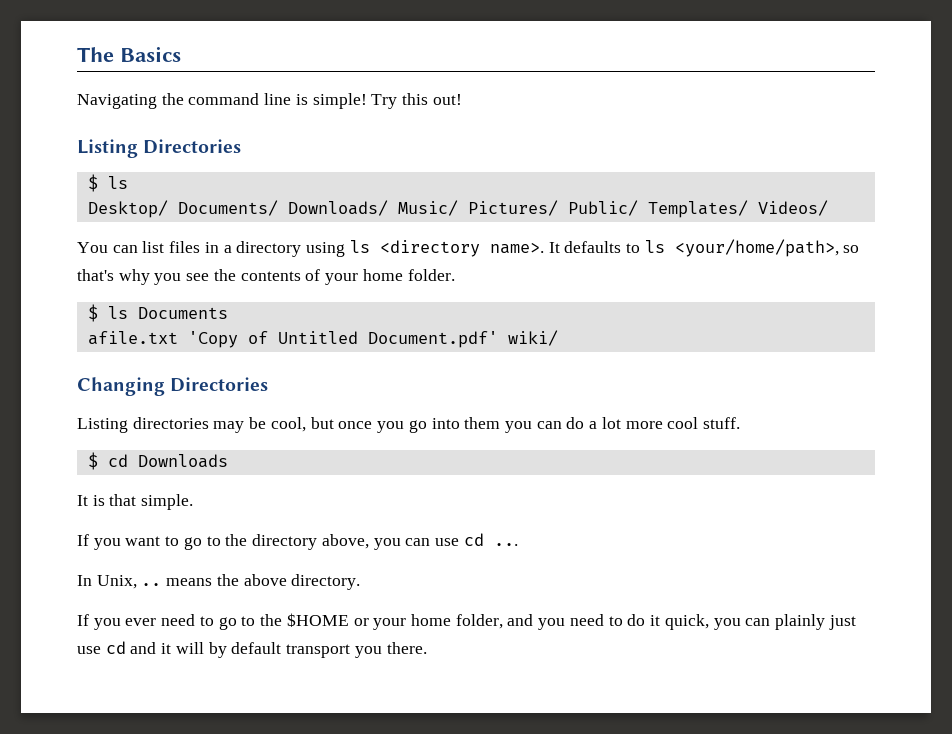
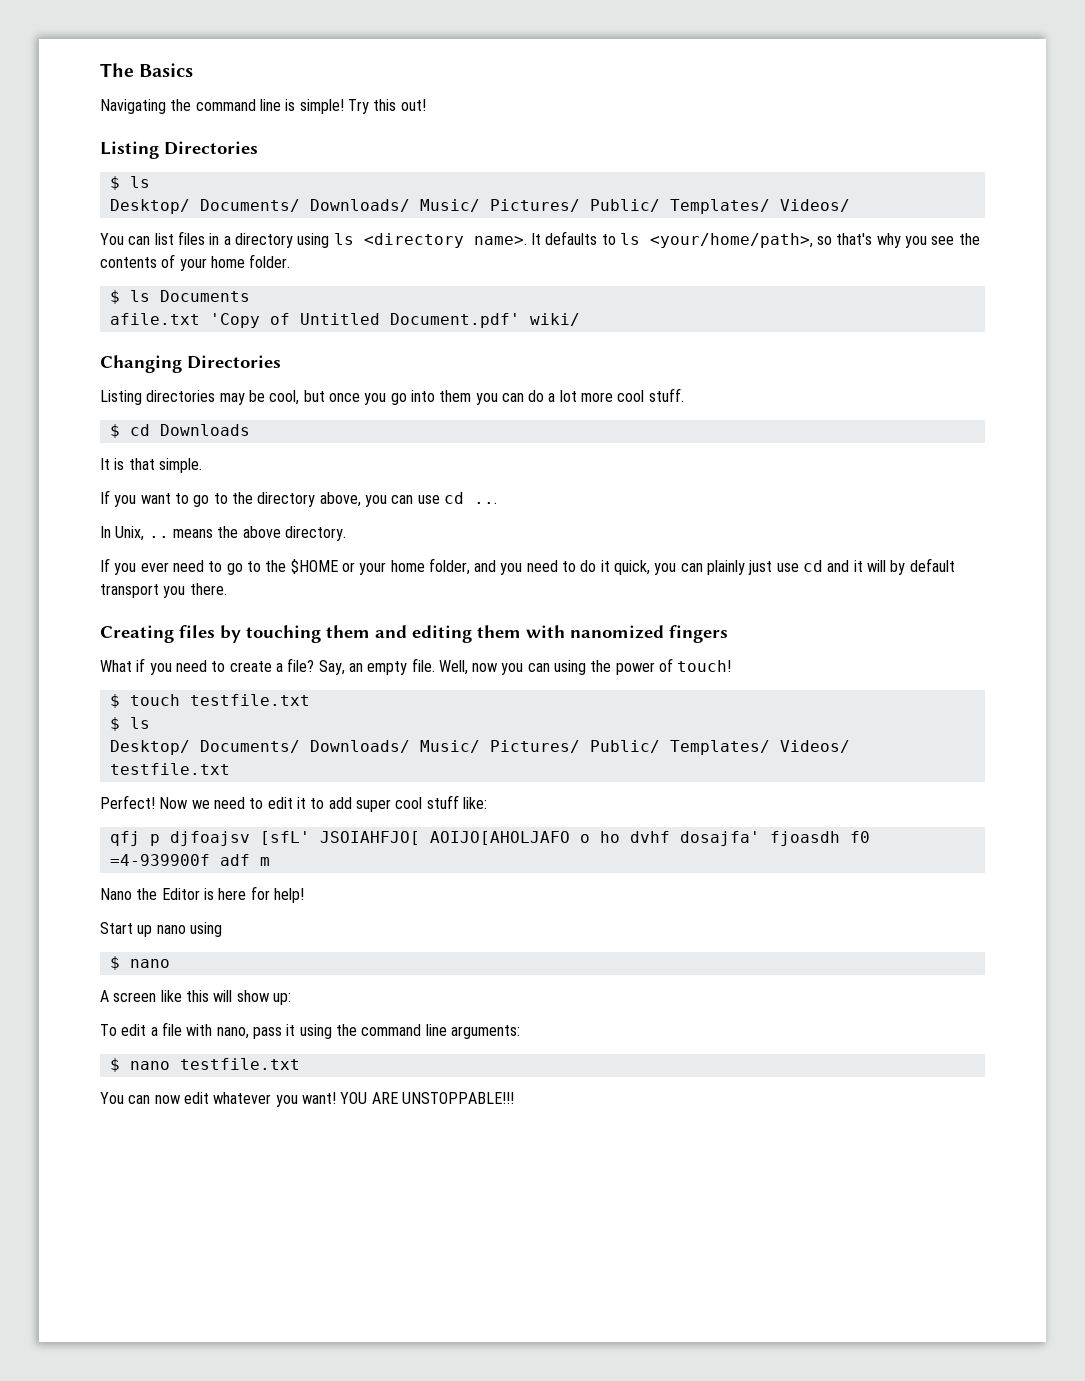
+ Creating files by touching them and editing them with nanomized fingers
+ What if you need to create a file? Say, an empty file. Well, now you can using the power of touch!
+ $ touch testfile.txt
+ $ ls
+ Desktop/ Documents/ Downloads/ Music/ Pictures/ Public/ Templates/ Videos/ testfile.txt
+ Perfect! Now we need to edit it to add super cool stuff like:
+ qfj p djfoajsv [sfL' JSOIAHFJO[ AOIJO[AHOLJAFO o ho dvhf dosajfa' fjoasdh f0 =4-939900f adf m
+ Nano the Editor is here for help!
+ Start up nano using
+ $ nano
+ A screen like this will show up:
+ To edit a file with nano, pass it using the command line arguments:
+ $ nano testfile.txt
+ You can now edit whatever you want! YOU ARE UNSTOPPABLE!!!

